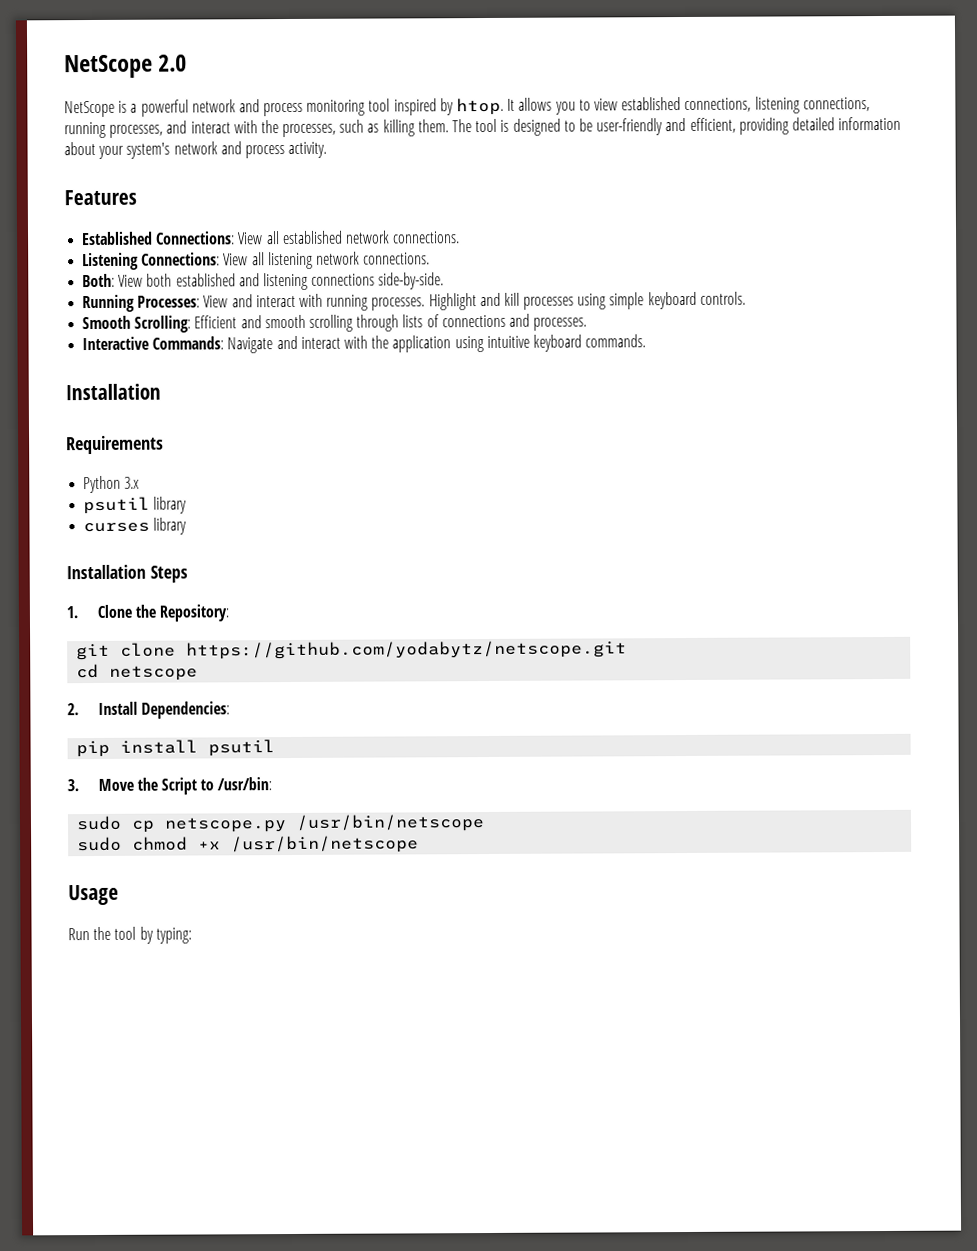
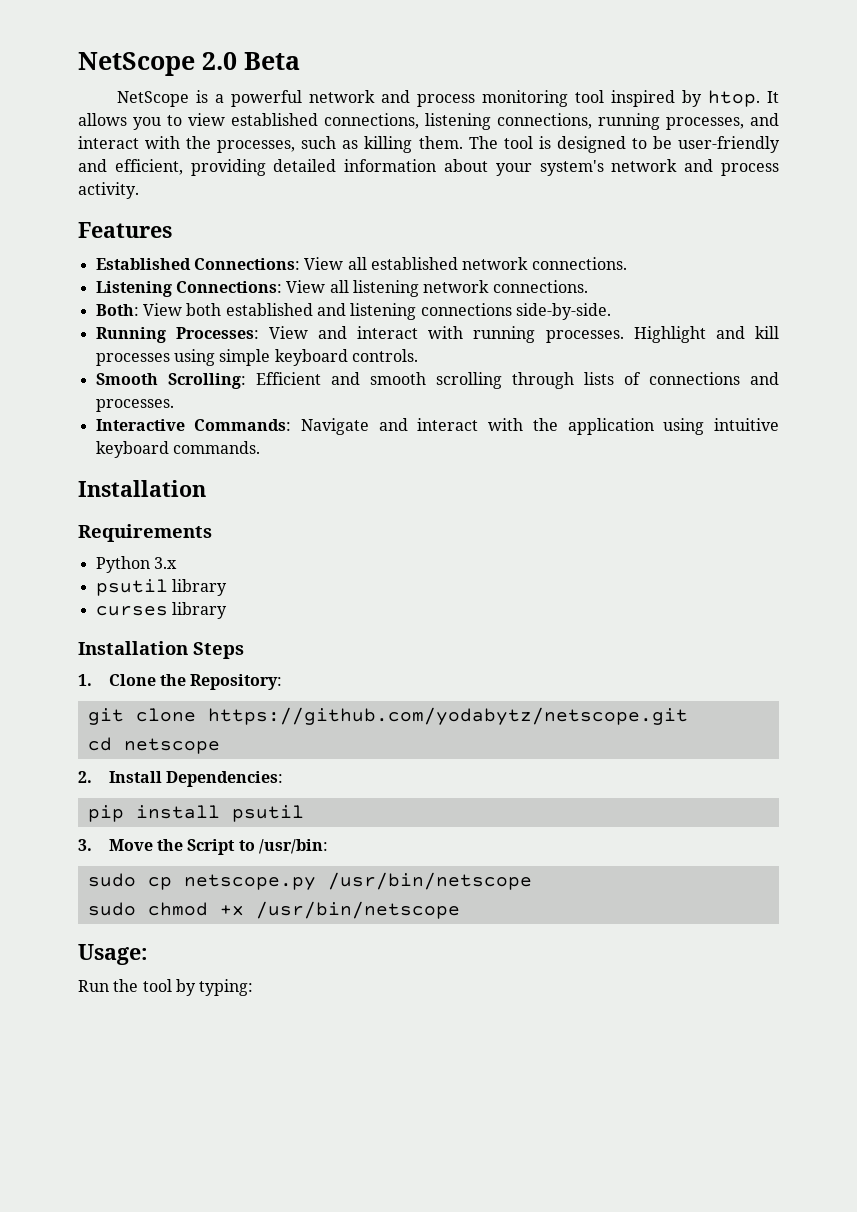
- NetScope 2.0
+ NetScope 2.0 Beta
- Usage
+ Usage:

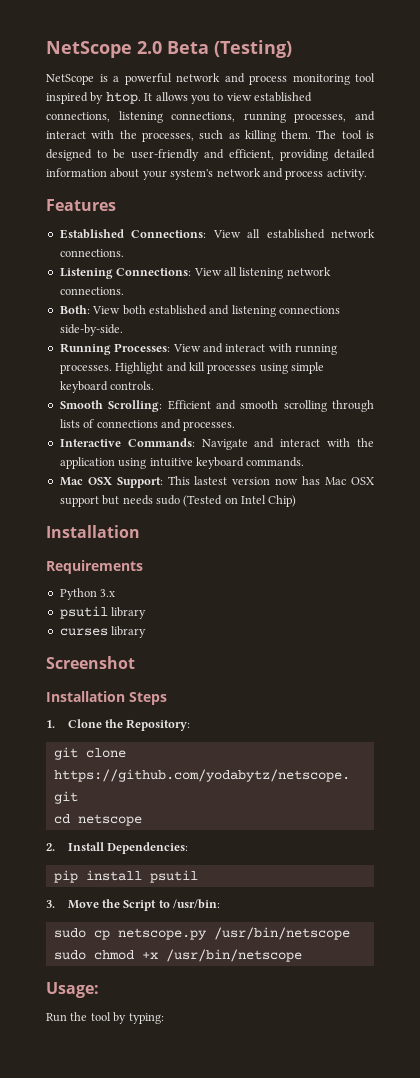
- NetScope 2.0 Beta
+ NetScope 2.0 Beta (Testing)
+ Mac OSX Support: This lastest version now has Mac OSX support but needs sudo (Tested on Intel Chip)
+ Screenshot

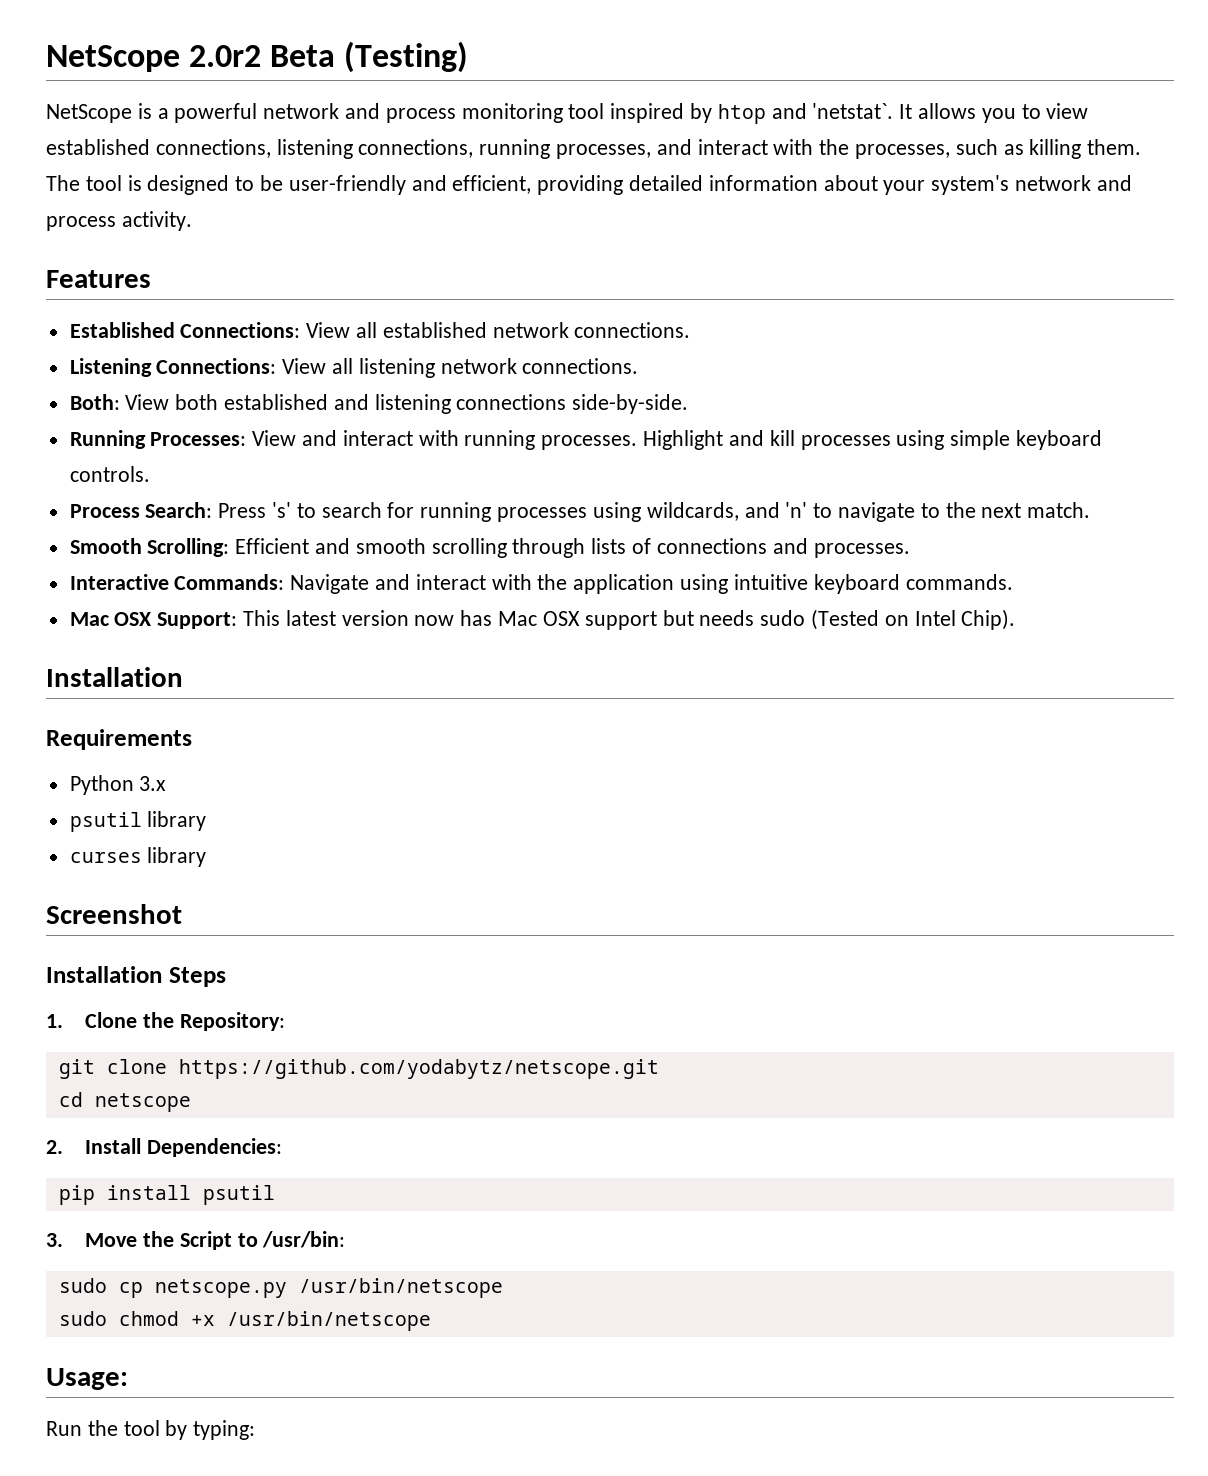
- NetScope 2.0 Beta (Testing)
+ NetScope 2.0r2 Beta (Testing)
- NetScope is a powerful network and process monitoring tool inspired by htop.
+ NetScope is a powerful network and process monitoring tool inspired by htop and 'netstat`.
+ Process Search: Press 's' to search for running processes using wildcards, and 'n' to navigate to the next match.
- Mac OSX Support: This lastest version now has Mac OSX support but needs sudo (Tested on Intel Chip)
+ Mac OSX Support: This latest version now has Mac OSX support but needs sudo (Tested on Intel Chip).

